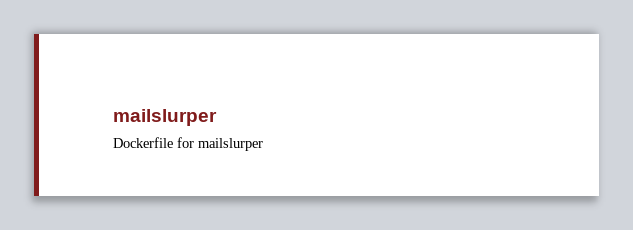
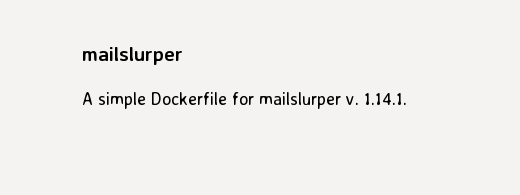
- Dockerfile for mailslurper
+ A simple Dockerfile for mailslurper v. 1.14.1.

